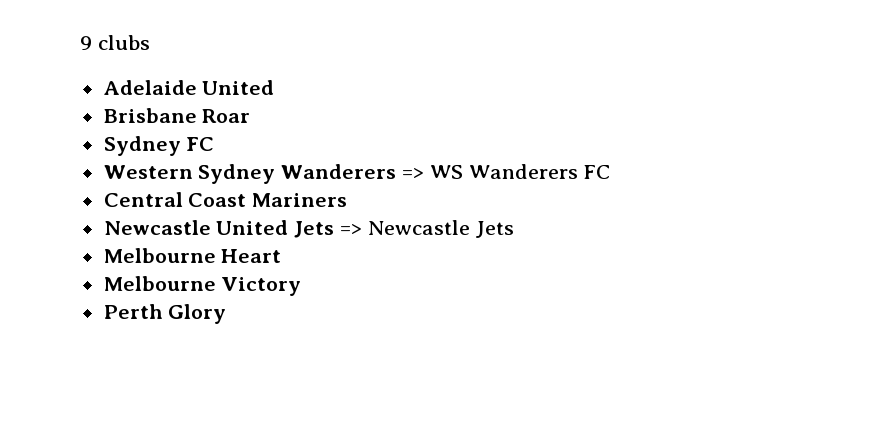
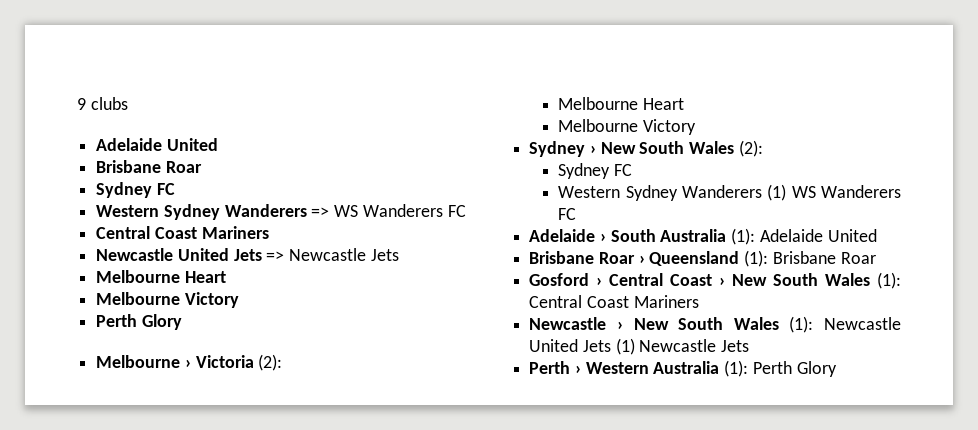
+ Melbourne › Victoria (2):
+ Melbourne Heart
+ Melbourne Victory
+ Sydney › New South Wales (2):
+ Sydney FC
+ Western Sydney Wanderers (1) WS Wanderers FC
+ Adelaide › South Australia (1): Adelaide United
+ Brisbane Roar › Queensland (1): Brisbane Roar
+ Gosford › Central Coast › New South Wales (1): Central Coast Mariners
+ Newcastle › New South Wales (1): Newcastle United Jets (1) Newcastle Jets
+ Perth › Western Australia (1): Perth Glory

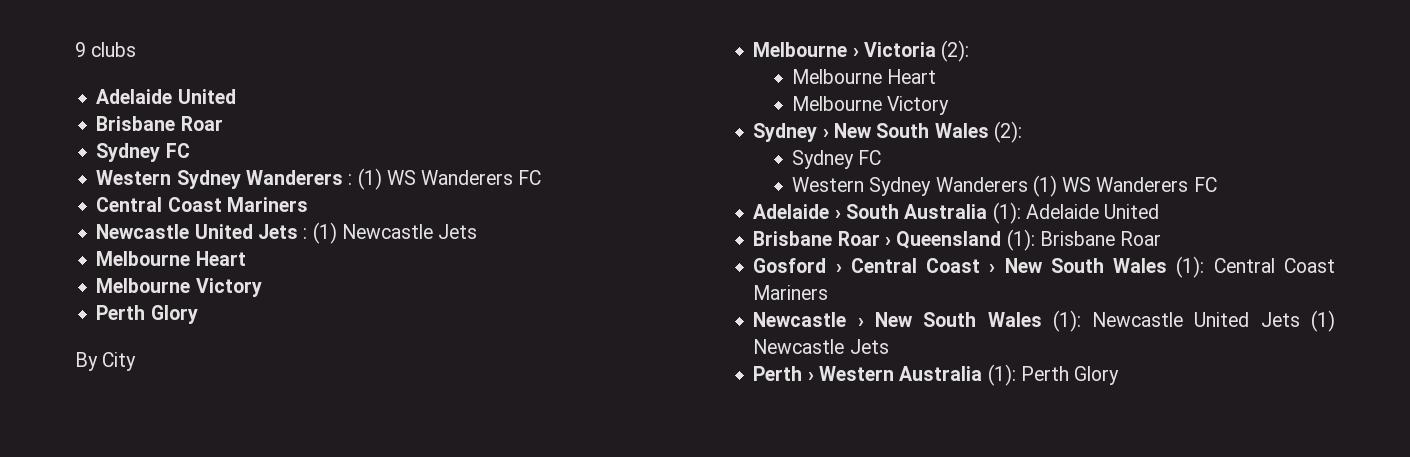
- Western Sydney Wanderers => WS Wanderers FC
+ Western Sydney Wanderers : (1) WS Wanderers FC
- Newcastle United Jets => Newcastle Jets
+ Newcastle United Jets : (1) Newcastle Jets
+ By City

